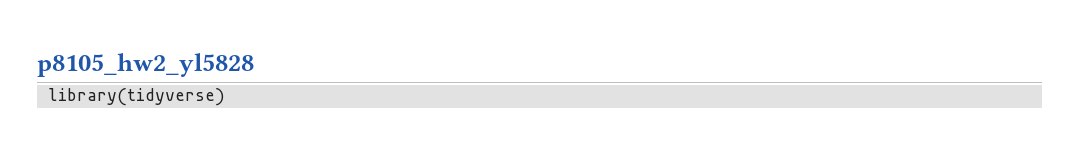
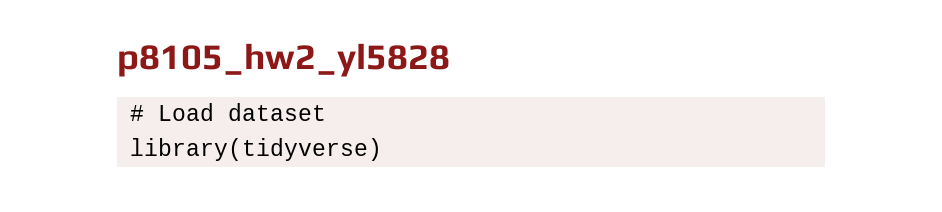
+ # Load dataset

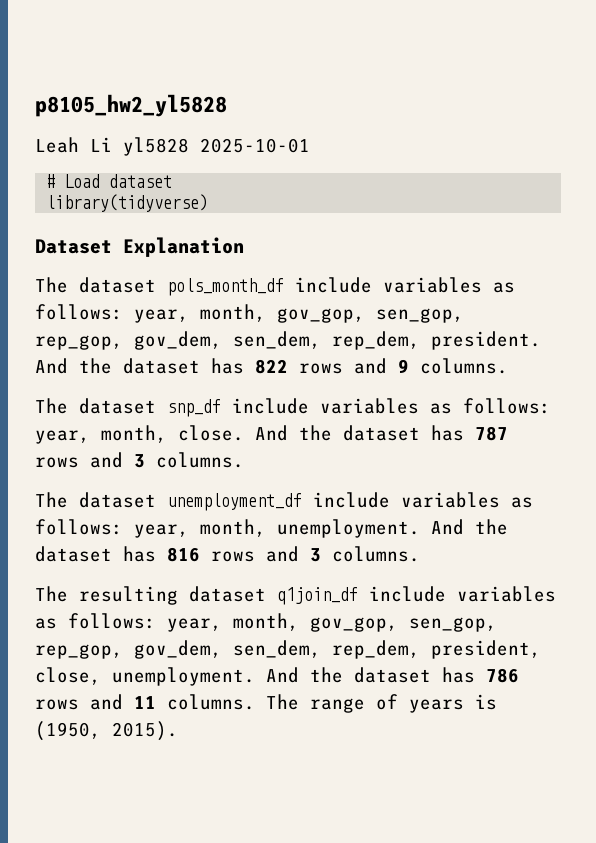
+ Leah Li yl5828 2025-10-01
+ Dataset Explanation
+ The dataset pols_month_df include variables as follows: year, month, gov_gop, sen_gop, rep_gop, gov_dem, sen_dem, rep_dem, president. And the dataset has 822 rows and 9 columns.
+ The dataset snp_df include variables as follows: year, month, close. And the dataset has 787 rows and 3 columns.
+ The dataset unemployment_df include variables as follows: year, month, unemployment. And the dataset has 816 rows and 3 columns.
+ The resulting dataset q1join_df include variables as follows: year, month, gov_gop, sen_gop, rep_gop, gov_dem, sen_dem, rep_dem, president, close, unemployment. And the dataset has 786 rows and 11 columns. The range of years is (1950, 2015).

